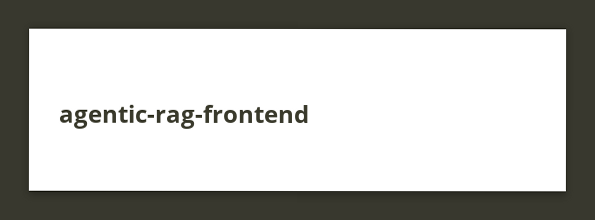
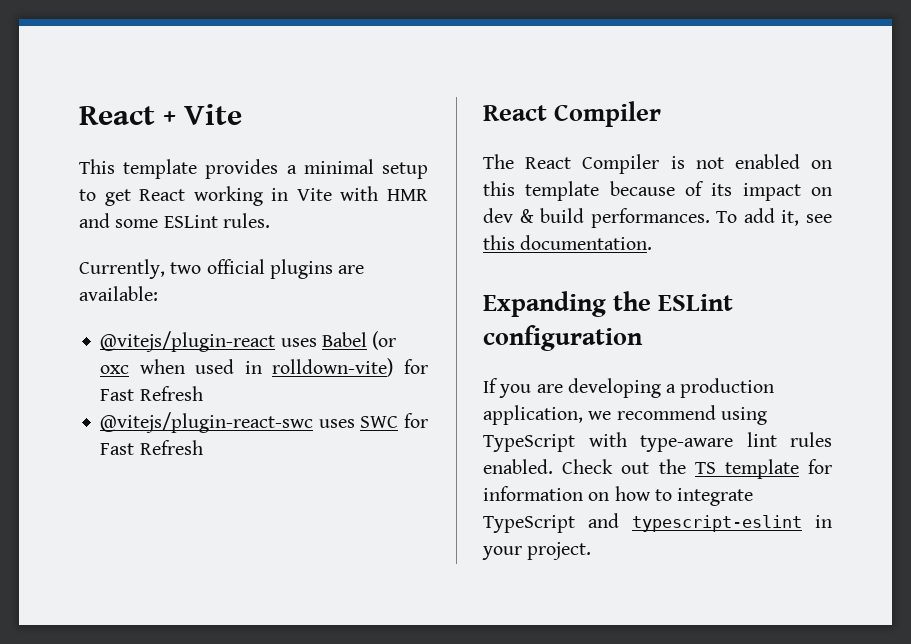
- agentic-rag-frontend
+ React + Vite
+ This template provides a minimal setup to get React working in Vite with HMR and some ESLint rules.
+ Currently, two official plugins are available:
+ @vitejs/plugin-react uses Babel (or oxc when used in rolldown-vite) for Fast Refresh
+ @vitejs/plugin-react-swc uses SWC for Fast Refresh
+ React Compiler
+ The React Compiler is not enabled on this template because of its impact on dev & build performances. To add it, see this documentation.
+ Expanding the ESLint configuration
+ If you are developing a production application, we recommend using TypeScript with type-aware lint rules enabled. Check out the TS template for information on how to integrate TypeScript and typescript-eslint in your project.

